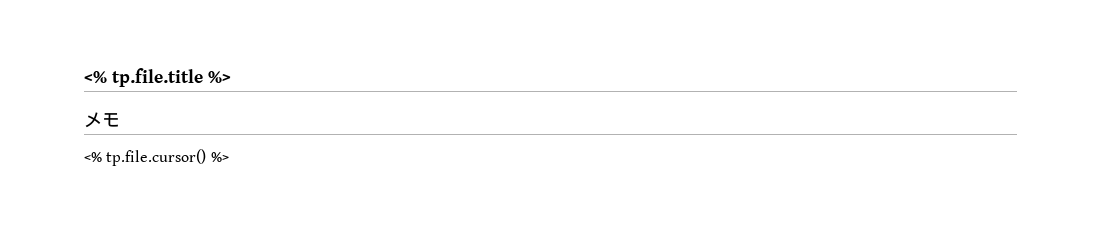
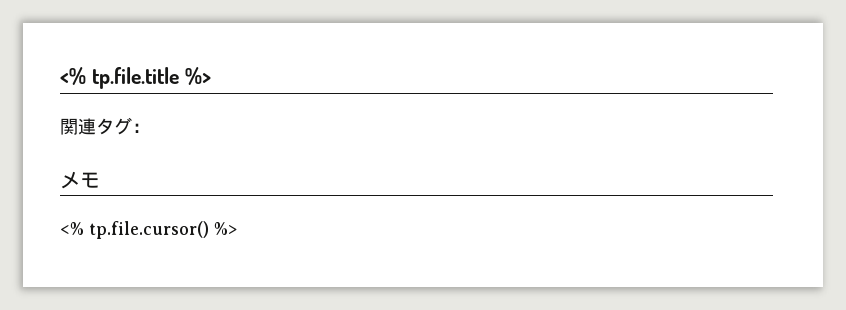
+ 関連タグ：

